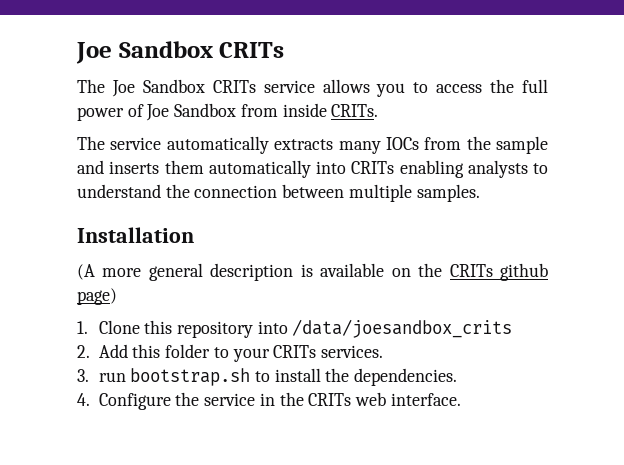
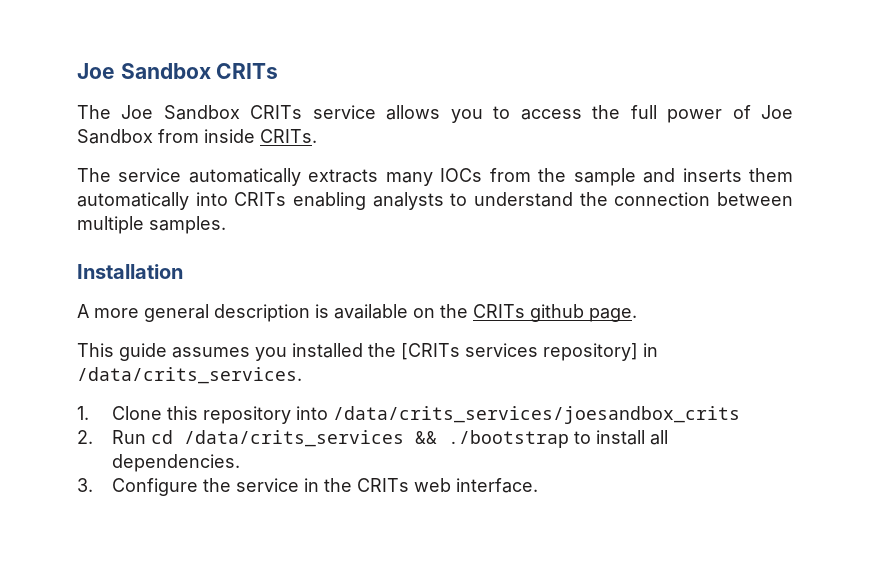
- (A more general description is available on the CRITs github page)
+ A more general description is available on the CRITs github page.
+ This guide assumes you installed the [CRITs services repository] in /data/crits_services.
- 1. Clone this repository into /data/joesandbox_crits
+ 1. Clone this repository into /data/crits_services/joesandbox_crits
- 2. Add this folder to your CRITs services.
- 3. run bootstrap.sh to install the dependencies.
+ 2. Run cd /data/crits_services && ./bootstrap to install all dependencies.
- 4. Configure the service in the CRITs web interface.
+ 3. Configure the service in the CRITs web interface.

